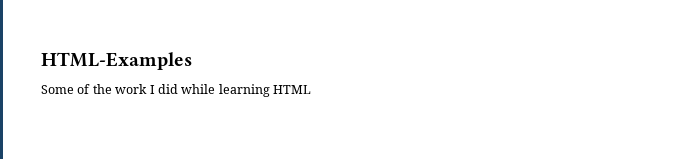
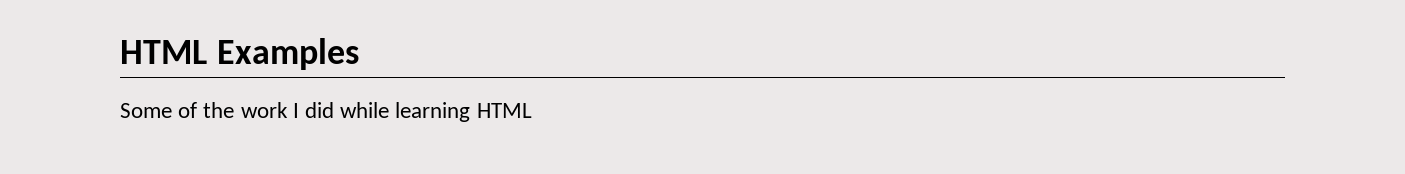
- HTML-Examples
+ HTML Examples

